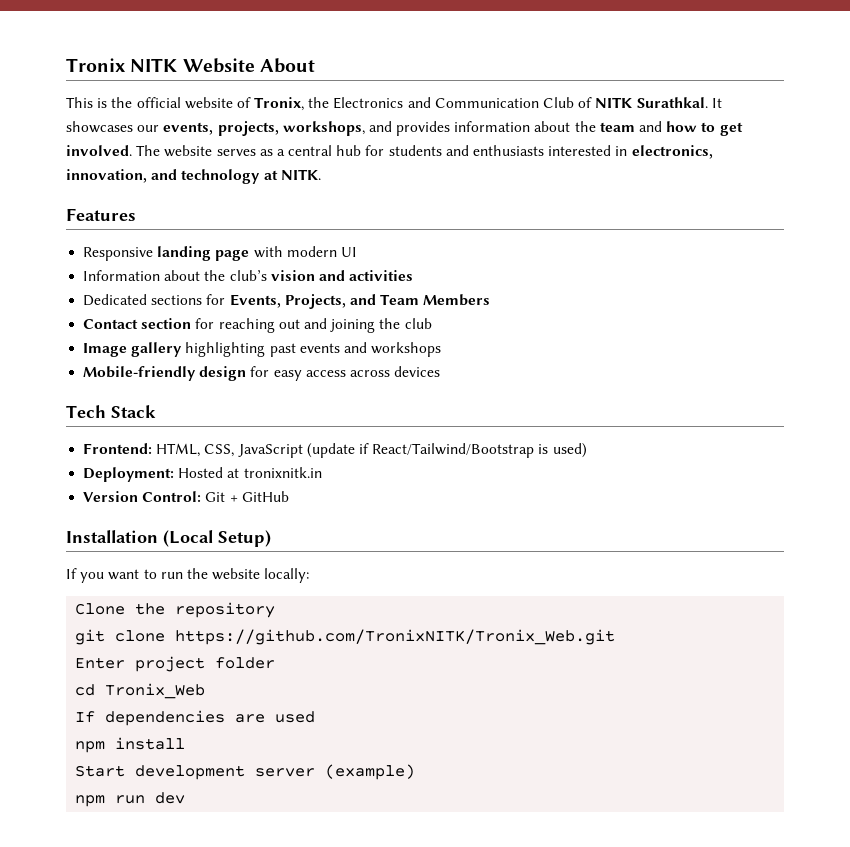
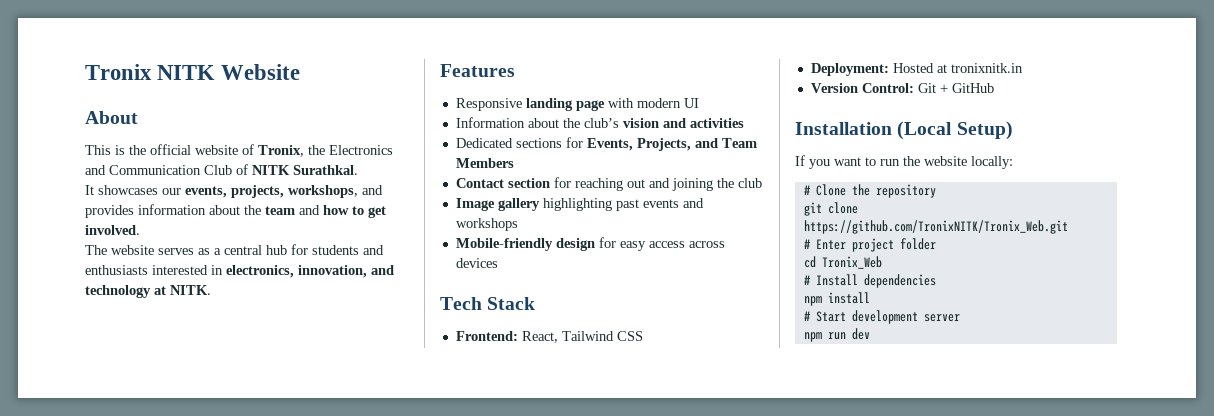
- Tronix NITK Website About
+ Tronix NITK Website
+ About
- This is the official website of Tronix, the Electronics and Communication Club of NITK Surathkal. It showcases our events, projects, workshops, and provides information about the team and how to get involved. The website serves as a central hub for students and enthusiasts interested in electronics, innovation, and technology at NITK.
+ This is the official website of Tronix, the Electronics and Communication Club of NITK Surathkal.
+ It showcases our events, projects, workshops, and provides information about the team and how to get involved.
+ The website serves as a central hub for students and enthusiasts interested in electronics, innovation, and technology at NITK.
- Frontend: HTML, CSS, JavaScript (update if React/Tailwind/Bootstrap is used)
+ Frontend: React, Tailwind CSS
- Clone the repository
+ # Clone the repository
- Enter project folder
+ # Enter project folder
- If dependencies are used
+ # Install dependencies
- Start development server (example)
+ # Start development server

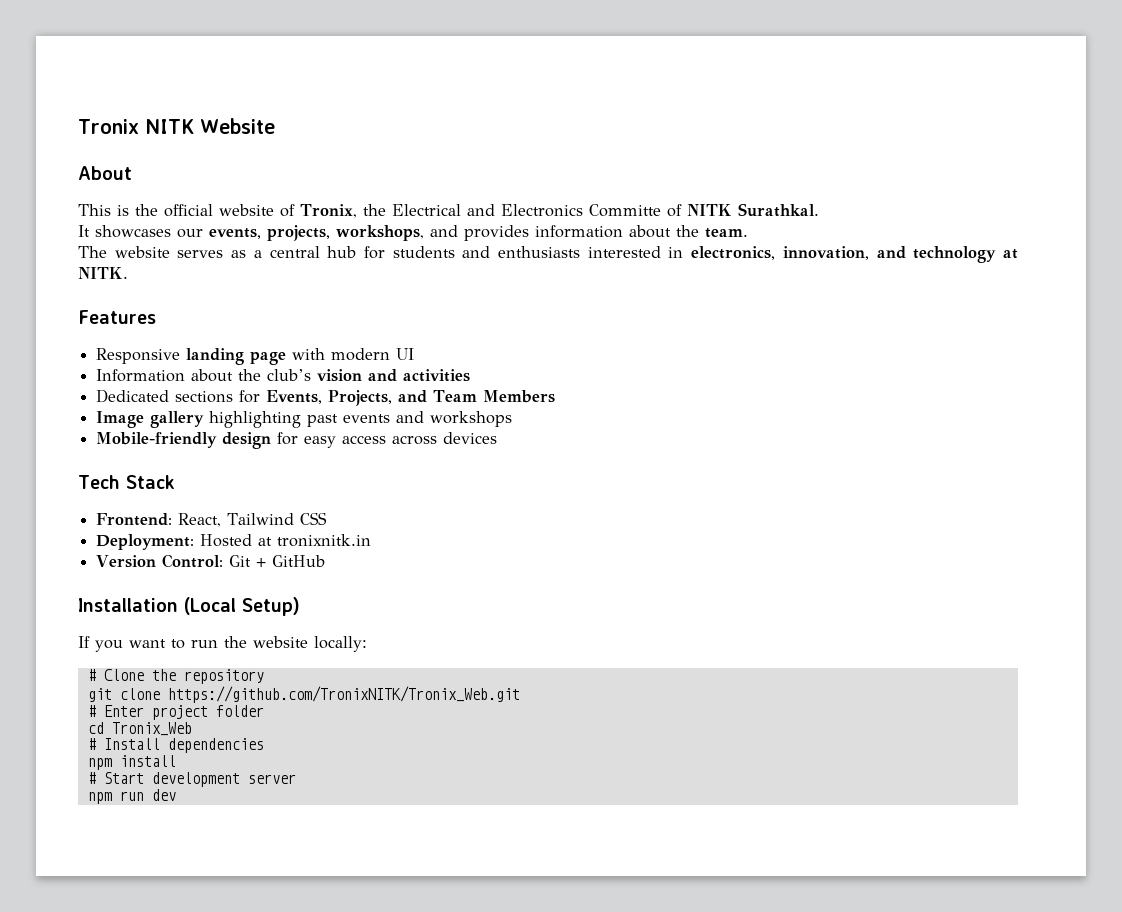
- This is the official website of Tronix, the Electronics and Communication Club of NITK Surathkal.
+ This is the official website of Tronix, the Electrical and Electronics Committe of NITK Surathkal.
- It showcases our events, projects, workshops, and provides information about the team and how to get involved.
+ It showcases our events, projects, workshops, and provides information about the team.
- Contact section for reaching out and joining the club

